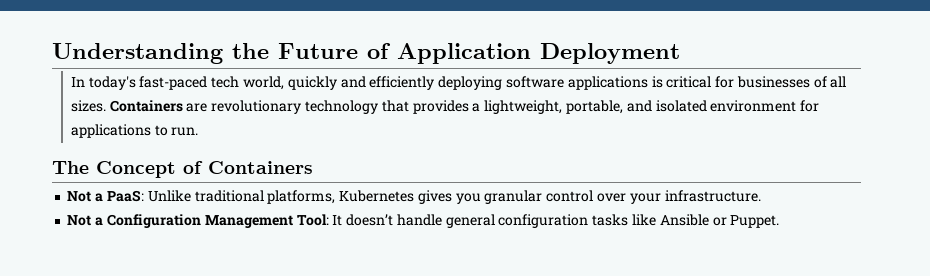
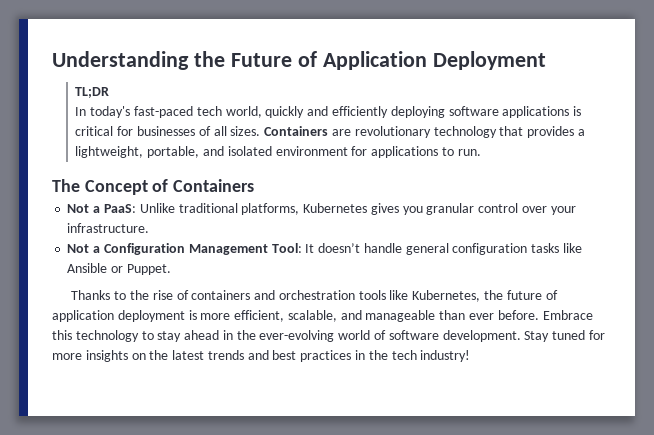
+ TL;DR
+ Thanks to the rise of containers and orchestration tools like Kubernetes, the future of application deployment is more efficient, scalable, and manageable than ever before. Embrace this technology to stay ahead in the ever-evolving world of software development. Stay tuned for more insights on the latest trends and best practices in the tech industry!

